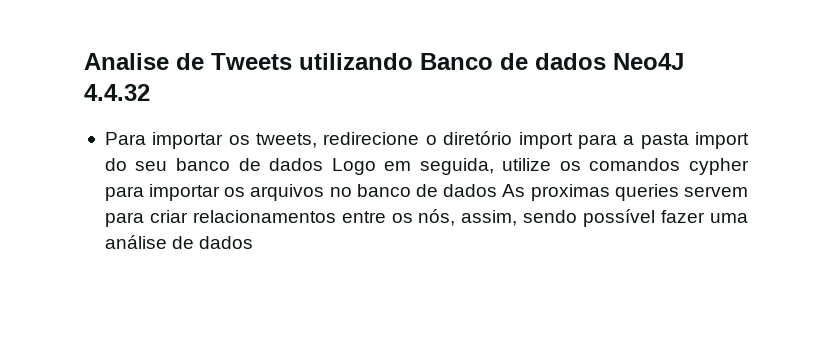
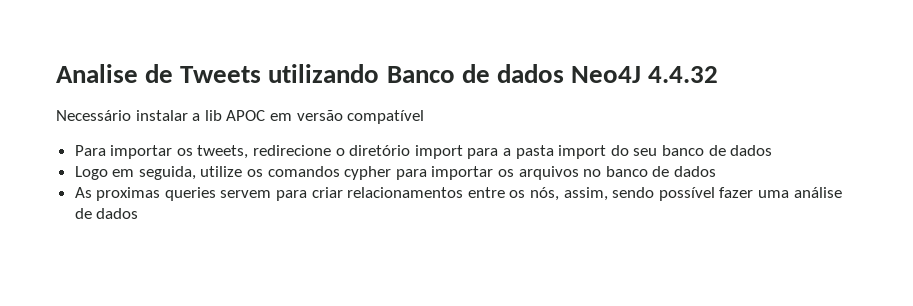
+ Necessário instalar a lib APOC em versão compatível
- Para importar os tweets, redirecione o diretório import para a pasta import do seu banco de dados Logo em seguida, utilize os comandos cypher para importar os arquivos no banco de dados As proximas queries servem para criar relacionamentos entre os nós, assim, sendo possível fazer uma análise de dados
+ Para importar os tweets, redirecione o diretório import para a pasta import do seu banco de dados
+ Logo em seguida, utilize os comandos cypher para importar os arquivos no banco de dados
+ As proximas queries servem para criar relacionamentos entre os nós, assim, sendo possível fazer uma análise de dados

